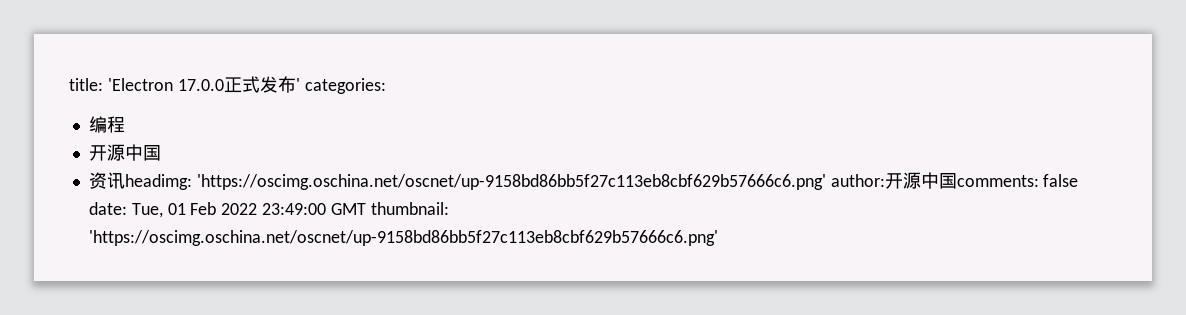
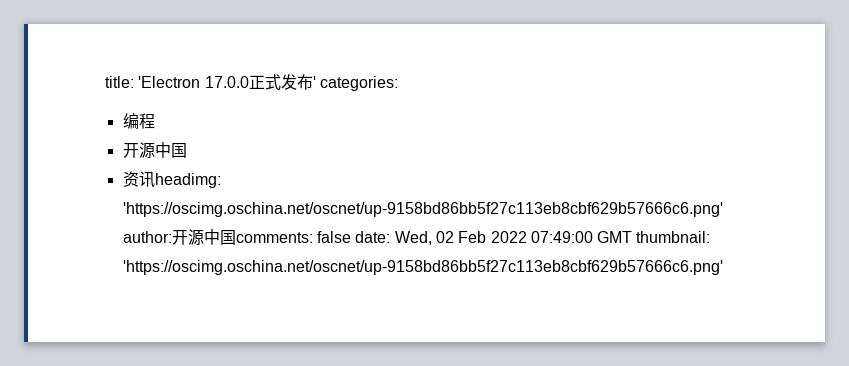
- 资讯headimg: 'https://oscimg.oschina.net/oscnet/up-9158bd86bb5f27c113eb8cbf629b57666c6.png' author:开源中国comments: false date: Tue, 01 Feb 2022 23:49:00 GMT thumbnail: 'https://oscimg.oschina.net/oscnet/up-9158bd86bb5f27c113eb8cbf629b57666c6.png'
+ 资讯headimg: 'https://oscimg.oschina.net/oscnet/up-9158bd86bb5f27c113eb8cbf629b57666c6.png' author:开源中国comments: false date: Wed, 02 Feb 2022 07:49:00 GMT thumbnail: 'https://oscimg.oschina.net/oscnet/up-9158bd86bb5f27c113eb8cbf629b57666c6.png'

